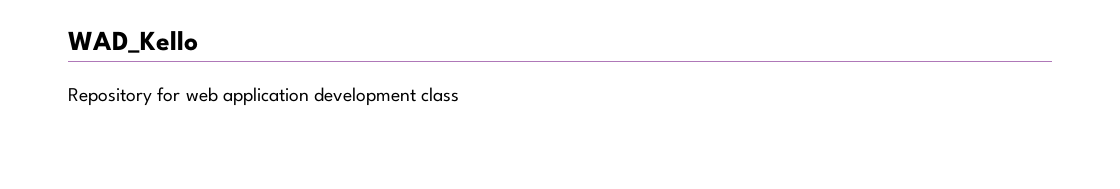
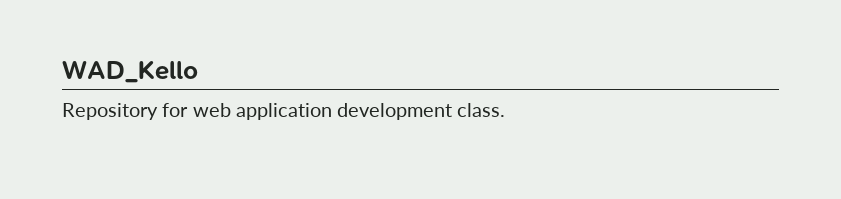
- Repository for web application development class
+ Repository for web application development class.

